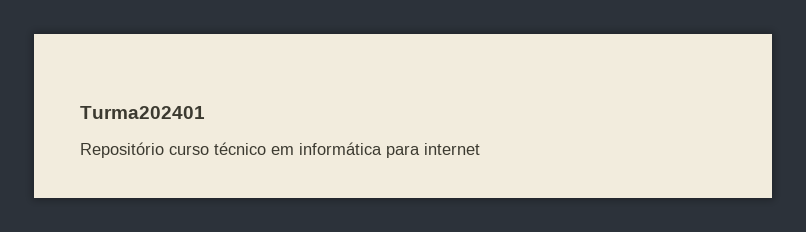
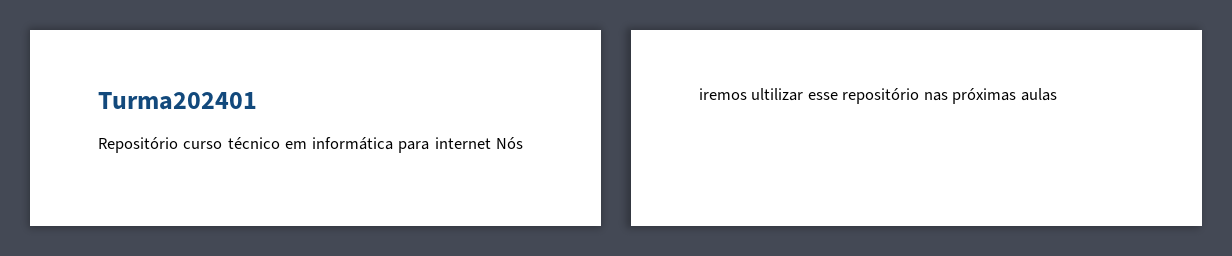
- Repositório curso técnico em informática para internet
+ Repositório curso técnico em informática para internet Nós iremos ultilizar esse repositório nas próximas aulas

